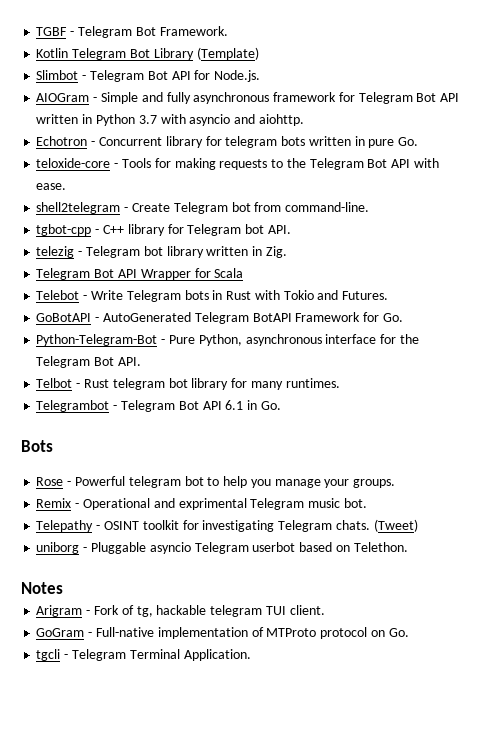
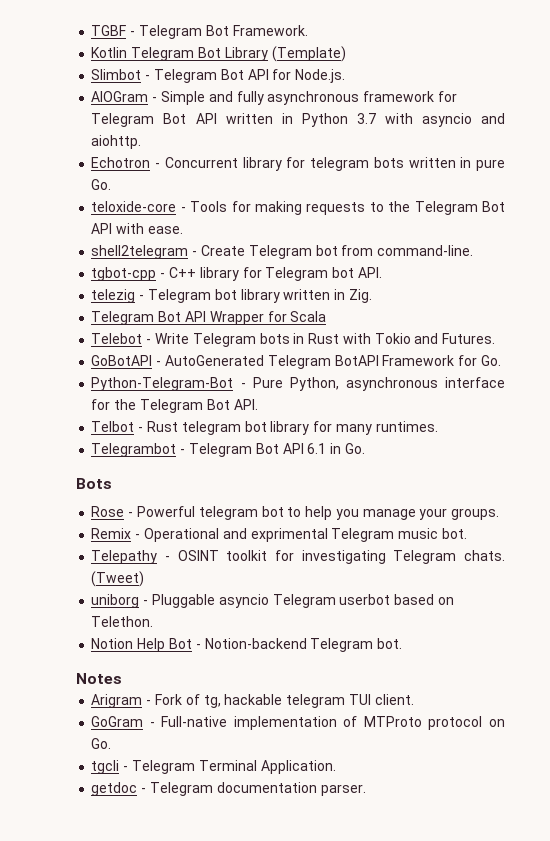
+ Notion Help Bot - Notion-backend Telegram bot.
+ getdoc - Telegram documentation parser.

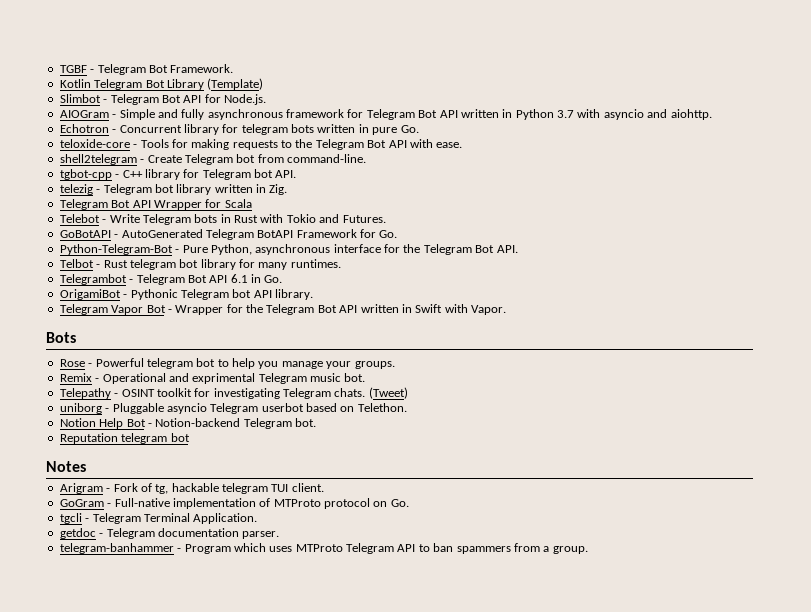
+ OrigamiBot - Pythonic Telegram bot API library.
+ Telegram Vapor Bot - Wrapper for the Telegram Bot API written in Swift with Vapor.
+ Reputation telegram bot
+ telegram-banhammer - Program which uses MTProto Telegram API to ban spammers from a group.

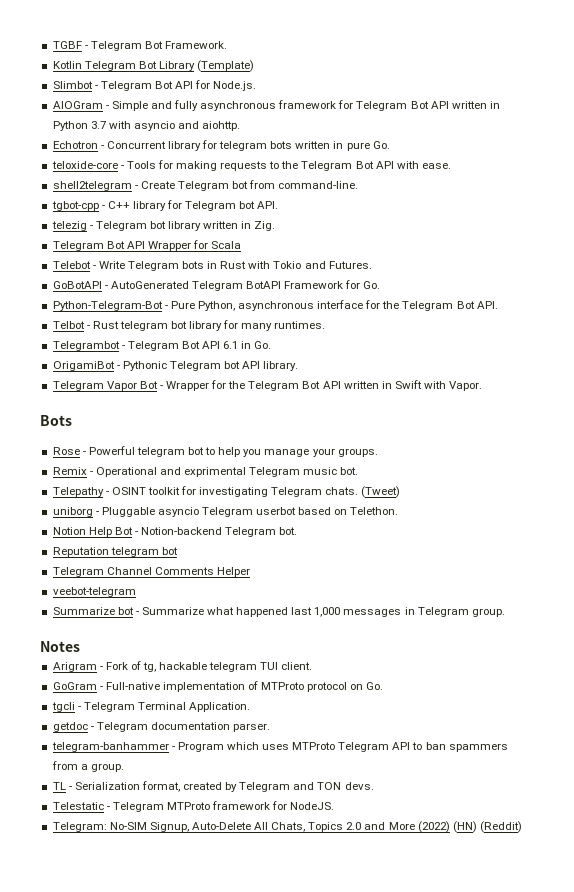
+ Telegram Channel Comments Helper
+ veebot-telegram
+ Summarize bot - Summarize what happened last 1,000 messages in Telegram group.
+ TL - Serialization format, created by Telegram and TON devs.
+ Telestatic - Telegram MTProto framework for NodeJS.
+ Telegram: No-SIM Signup, Auto-Delete All Chats, Topics 2.0 and More (2022) (HN) (Reddit)

